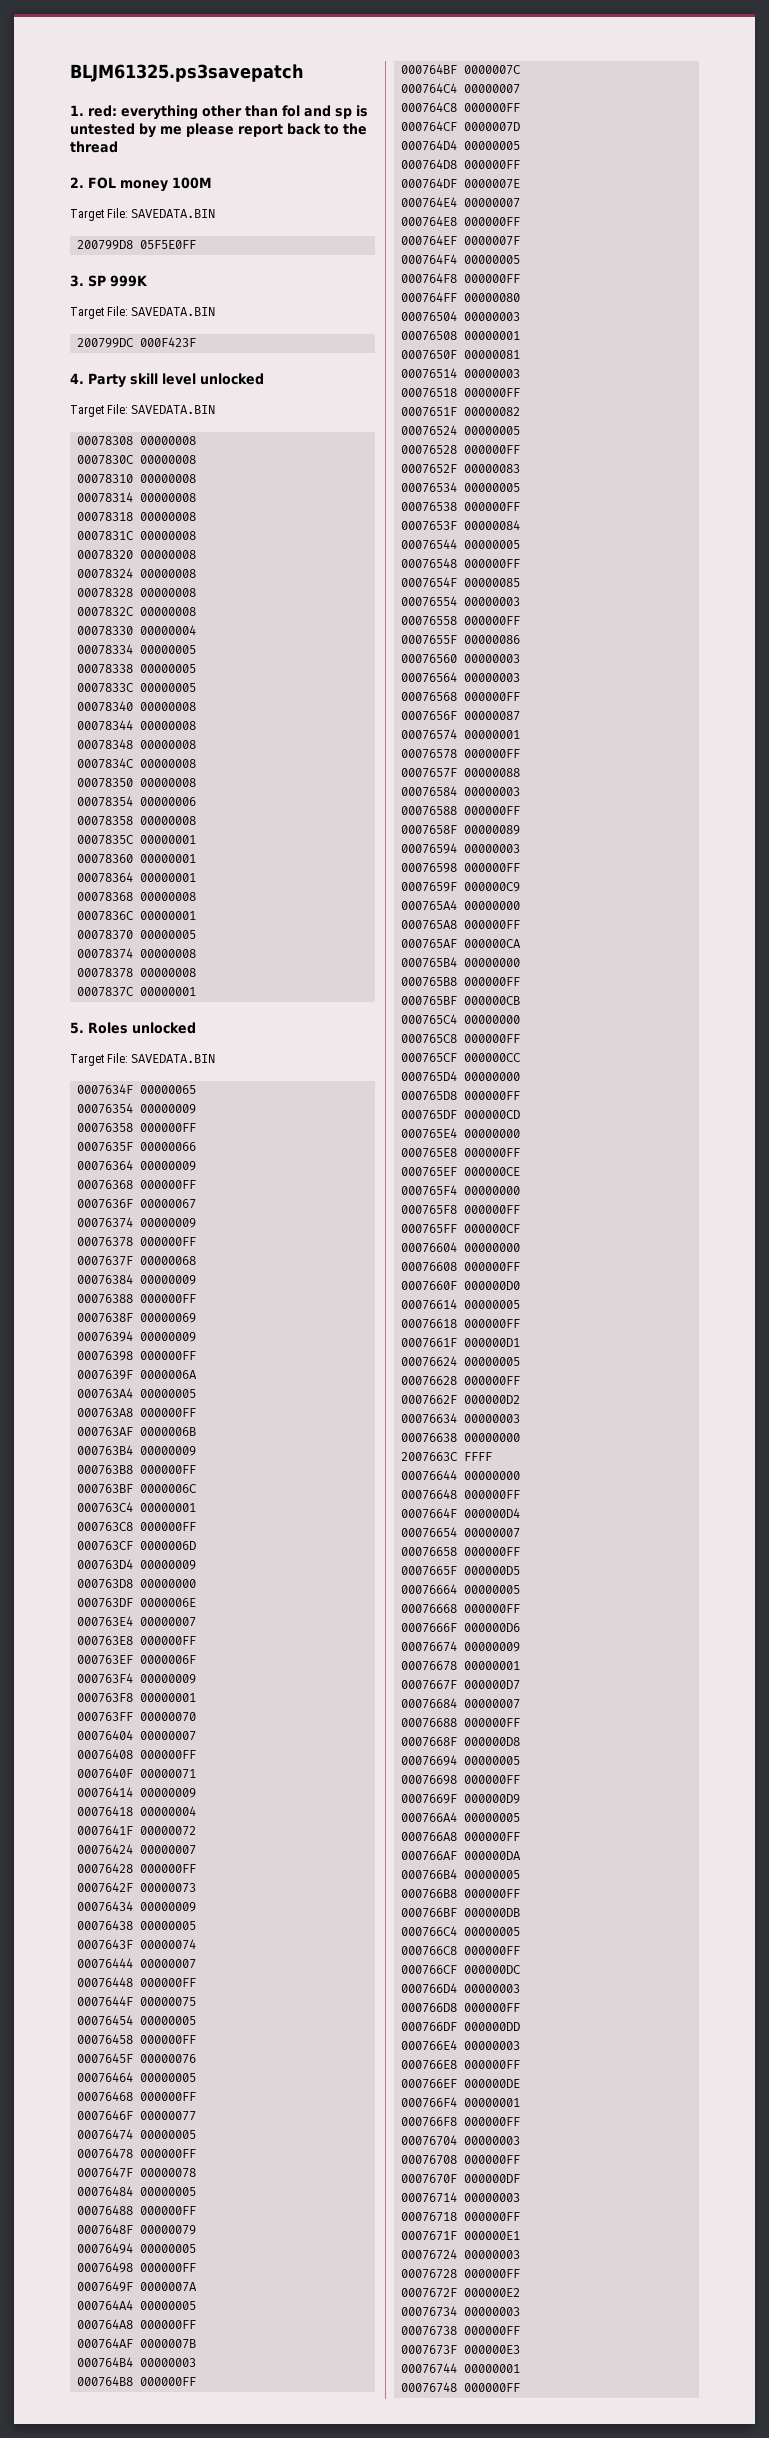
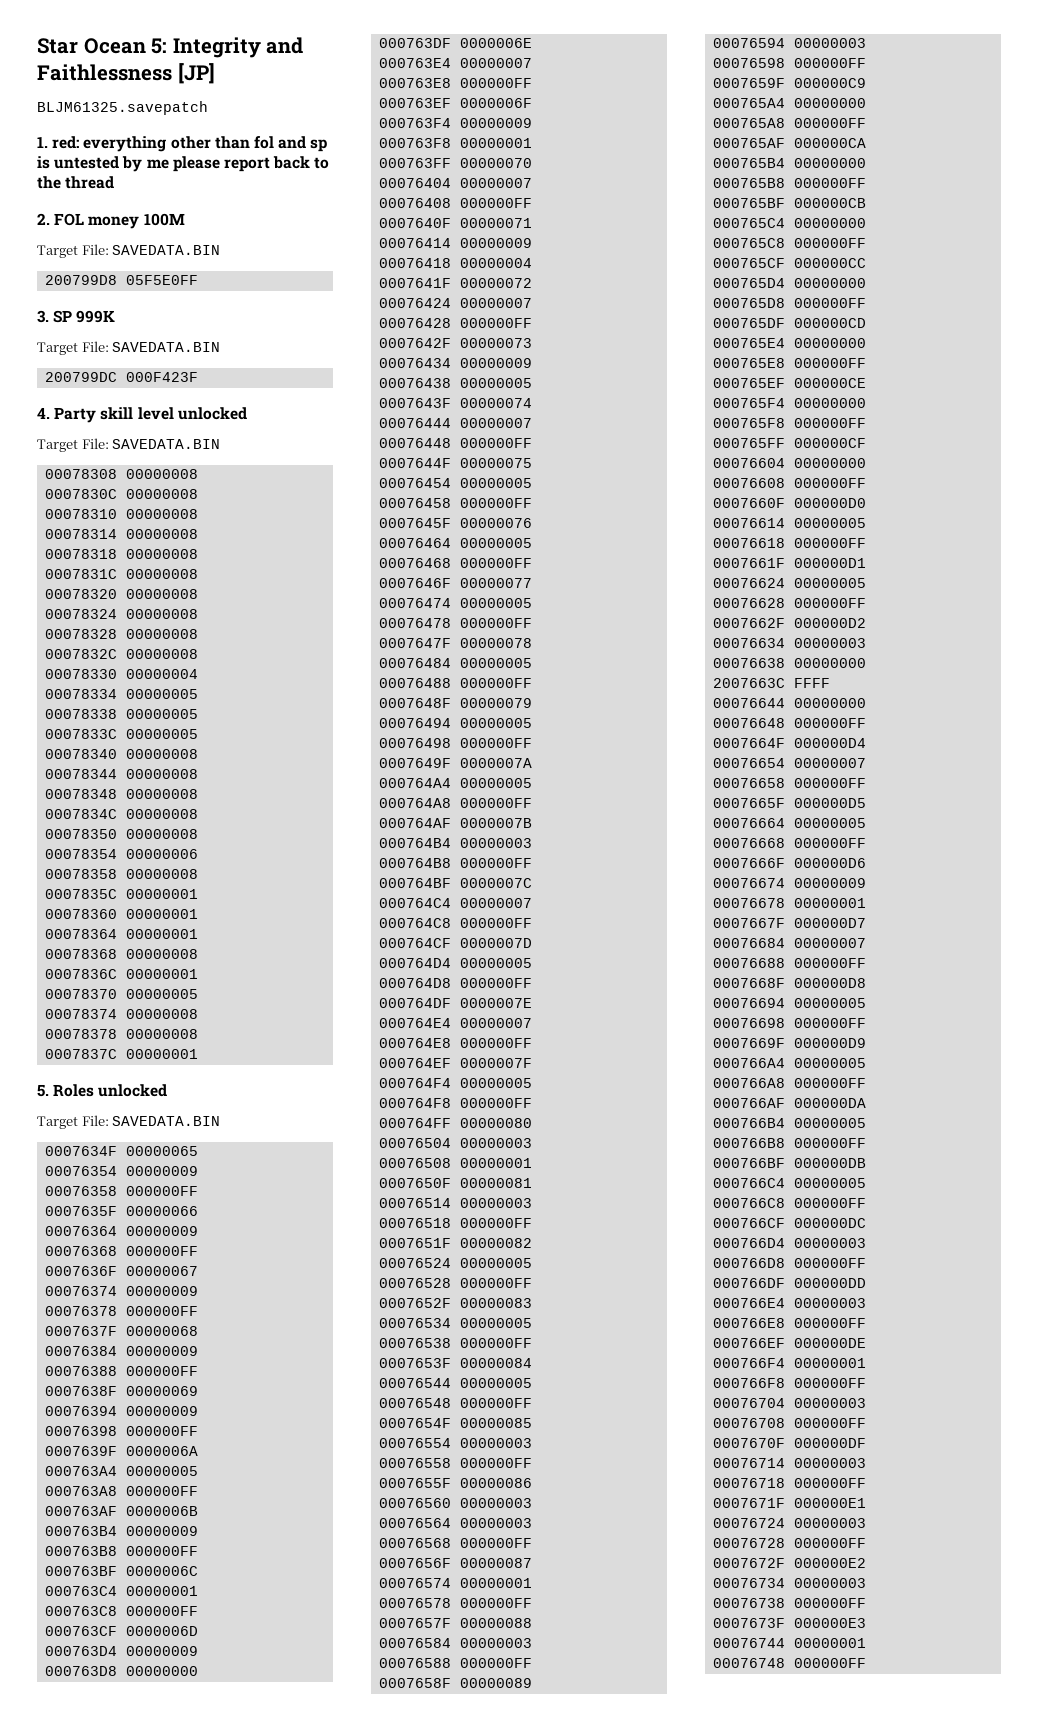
- BLJM61325.ps3savepatch
+ Star Ocean 5: Integrity and Faithlessness [JP]
+ BLJM61325.savepatch

